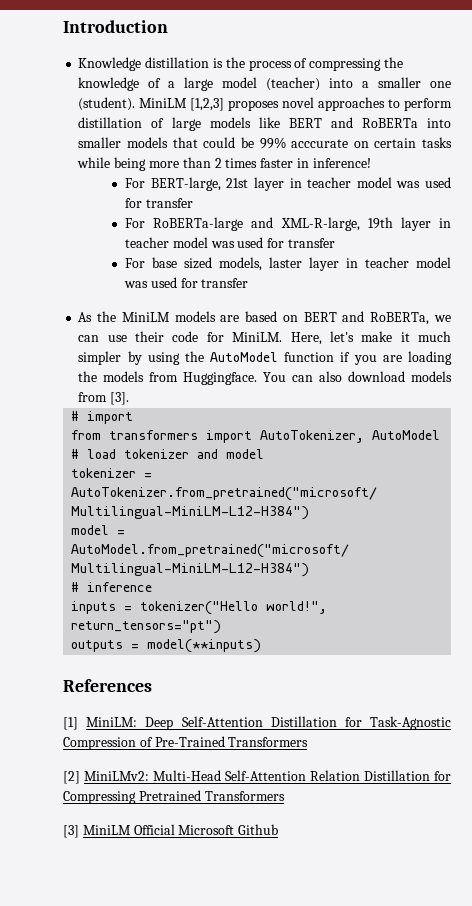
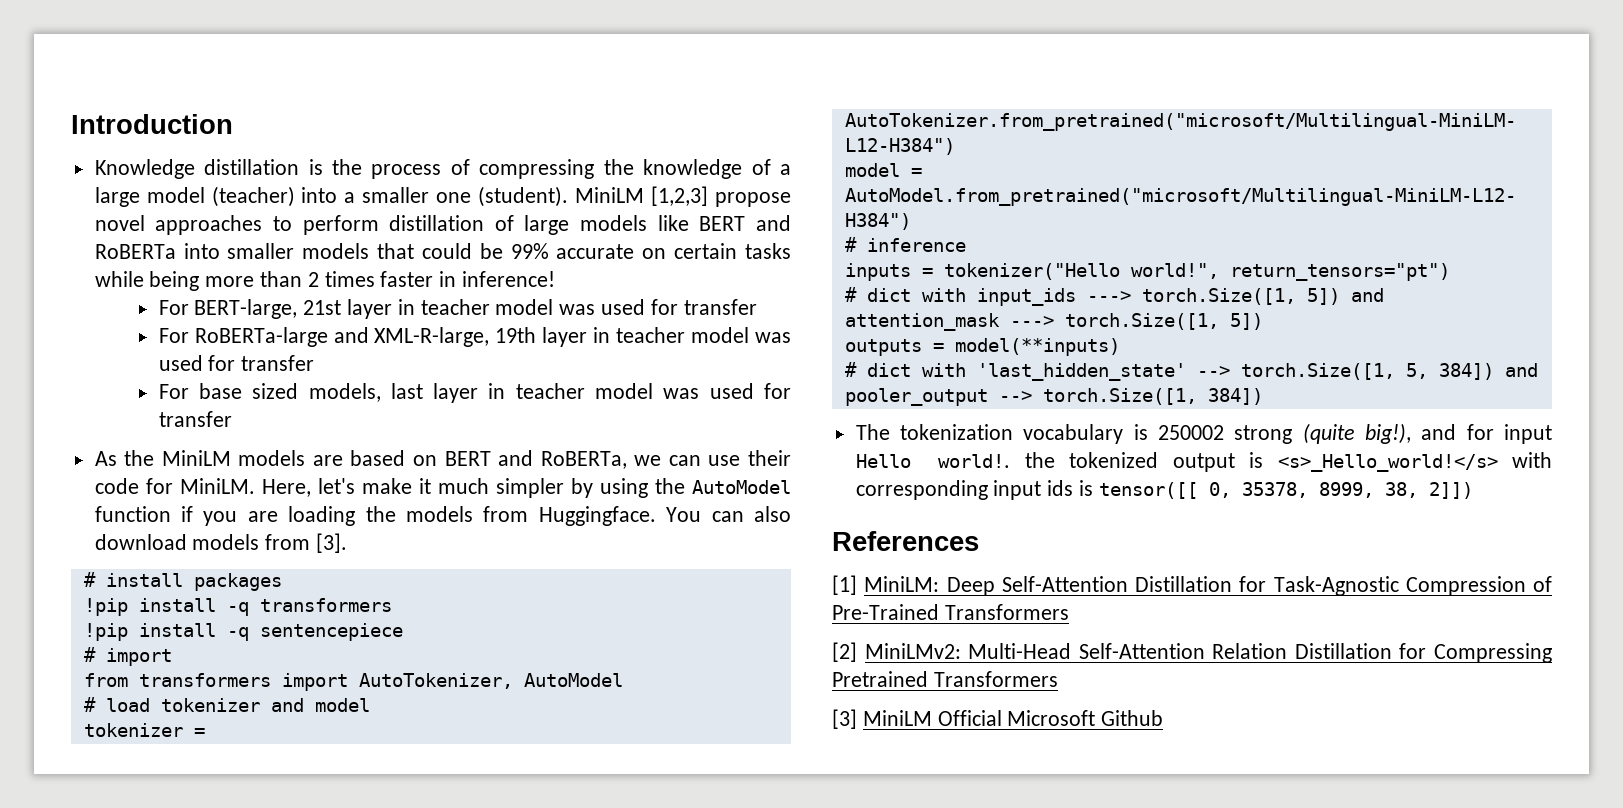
- MiniLM [1,2,3] proposes novel approaches to perform distillation of large models like BERT and RoBERTa into smaller models that could be 99% acccurate on certain tasks while being more than 2 times faster in inference!
+ MiniLM [1,2,3] propose novel approaches to perform distillation of large models like BERT and RoBERTa into smaller models that could be 99% accurate on certain tasks while being more than 2 times faster in inference!
- For base sized models, laster layer in teacher model was used for transfer
+ For base sized models, last layer in teacher model was used for transfer
+ # install packages
+ !pip install -q transformers
+ !pip install -q sentencepiece
+ # dict with input_ids ---> torch.Size([1, 5]) and attention_mask ---> torch.Size([1, 5])
  outputs = model(**inputs)
+ # dict with 'last_hidden_state' --> torch.Size([1, 5, 384]) and pooler_output --> torch.Size([1, 384])
+ The tokenization vocabulary is 250002 strong (quite big!), and for input Hello world!. the tokenized output is <s>_Hello_world!</s> with corresponding input ids is tensor([[ 0, 35378, 8999, 38, 2]])

